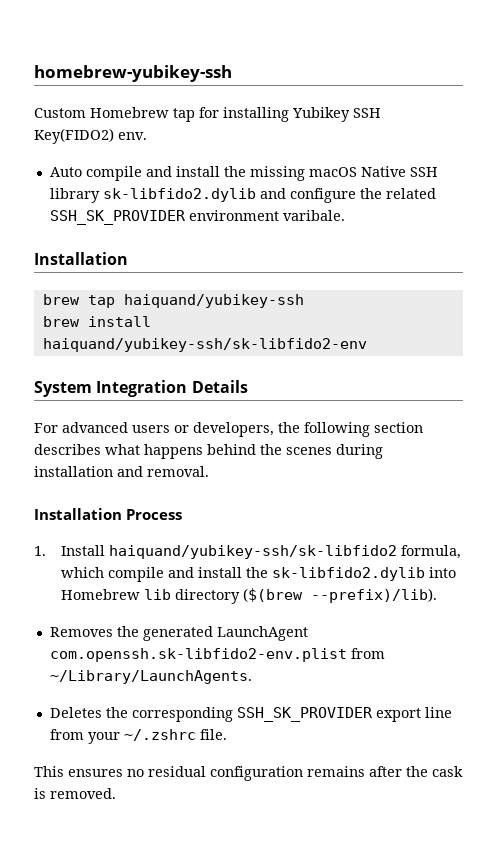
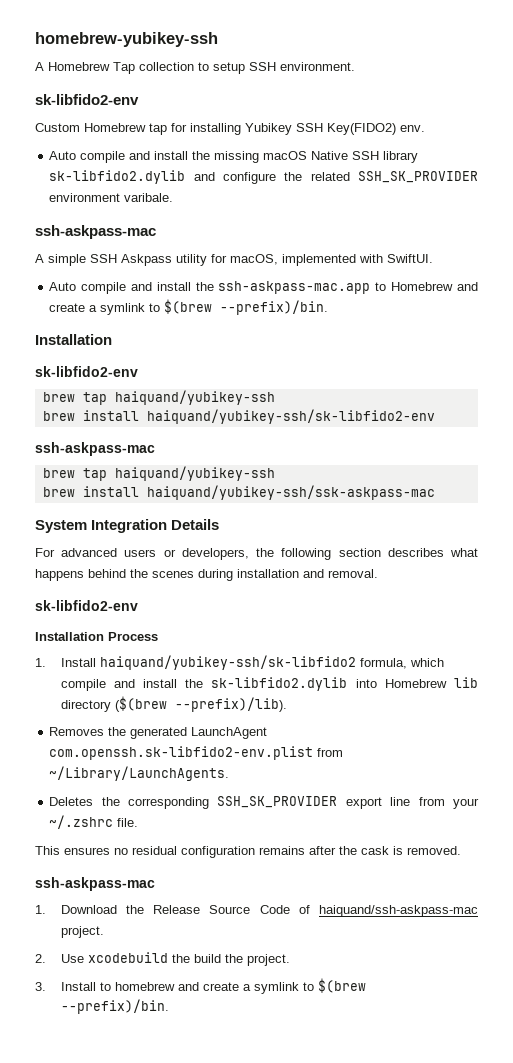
+ A Homebrew Tap collection to setup SSH environment.
+ sk-libfido2-env
  Auto compile and install the missing macOS Native SSH library sk-libfido2.dylib and configure the related SSH_SK_PROVIDER environment varibale.
+ ssh-askpass-mac
+ A simple SSH Askpass utility for macOS, implemented with SwiftUI.
+ Auto compile and install the ssh-askpass-mac.app to Homebrew and create a symlink to $(brew --prefix)/bin.
  Installation
+ sk-libfido2-env
  brew install haiquand/yubikey-ssh/sk-libfido2-env
+ ssh-askpass-mac
+ brew tap haiquand/yubikey-ssh
+ brew install haiquand/yubikey-ssh/ssk-askpass-mac
  For advanced users or developers, the following section describes what happens behind the scenes during installation and removal.
+ sk-libfido2-env
  This ensures no residual configuration remains after the cask is removed.
+ ssh-askpass-mac
+ 1. Download the Release Source Code of haiquand/ssh-askpass-mac project.
+ 2. Use xcodebuild the build the project.
+ 3. Install to homebrew and create a symlink to $(brew --prefix)/bin.

